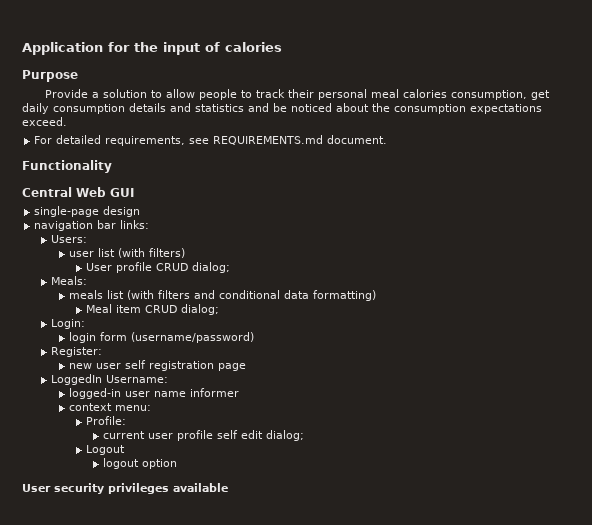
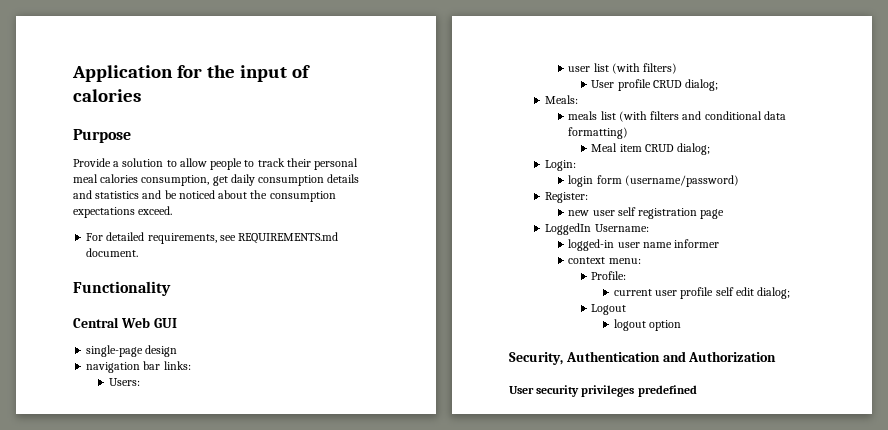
+ Security, Authentication and Authorization
- User security privileges available
+ User security privileges predefined

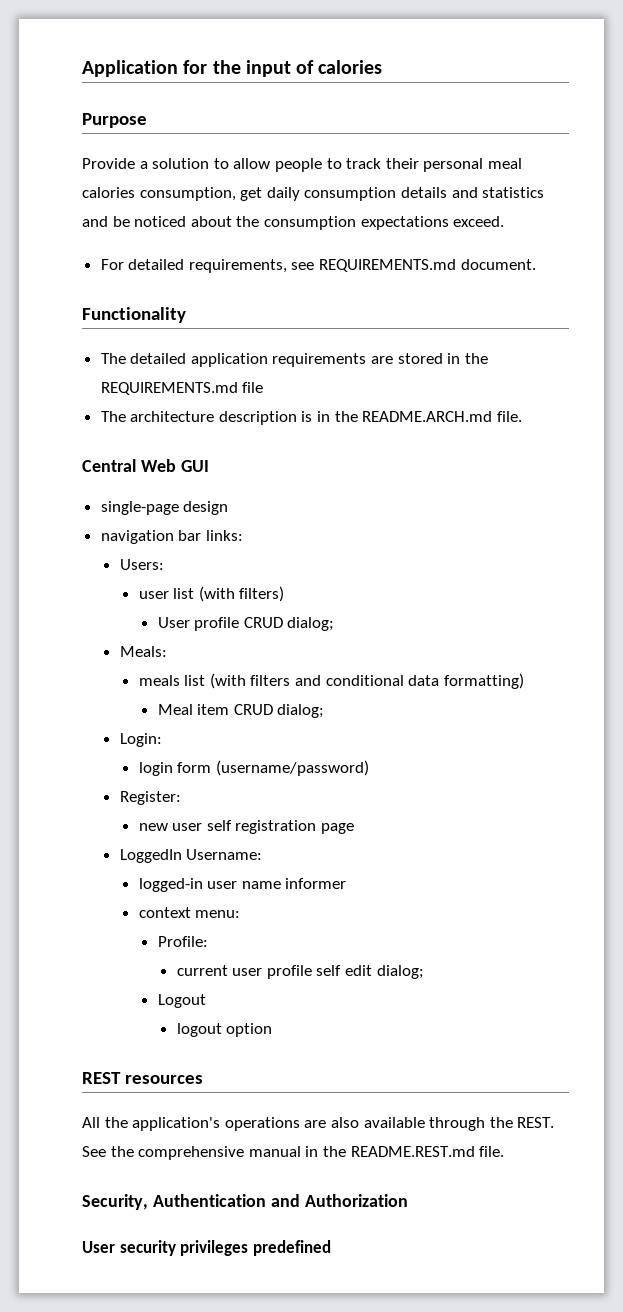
+ The detailed application requirements are stored in the REQUIREMENTS.md file
+ The architecture description is in the README.ARCH.md file.
+ REST resources
+ All the application's operations are also available through the REST. See the comprehensive manual in the README.REST.md file.

